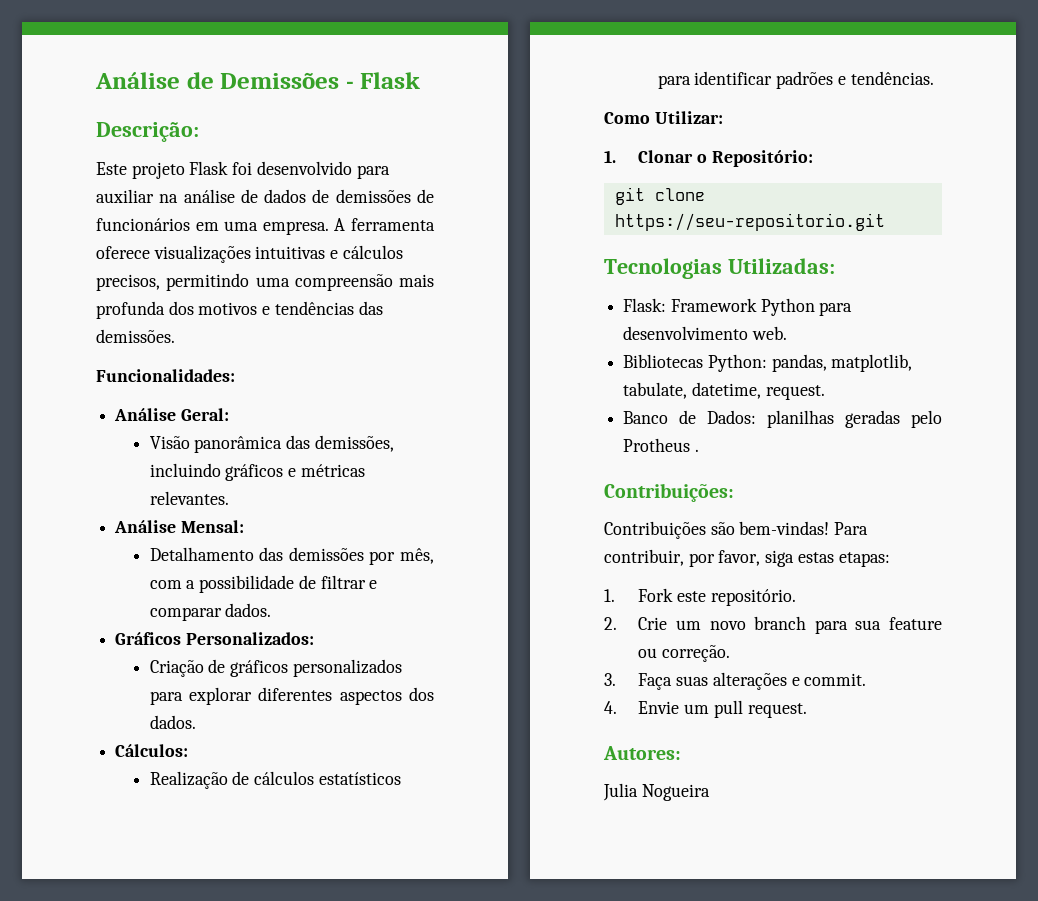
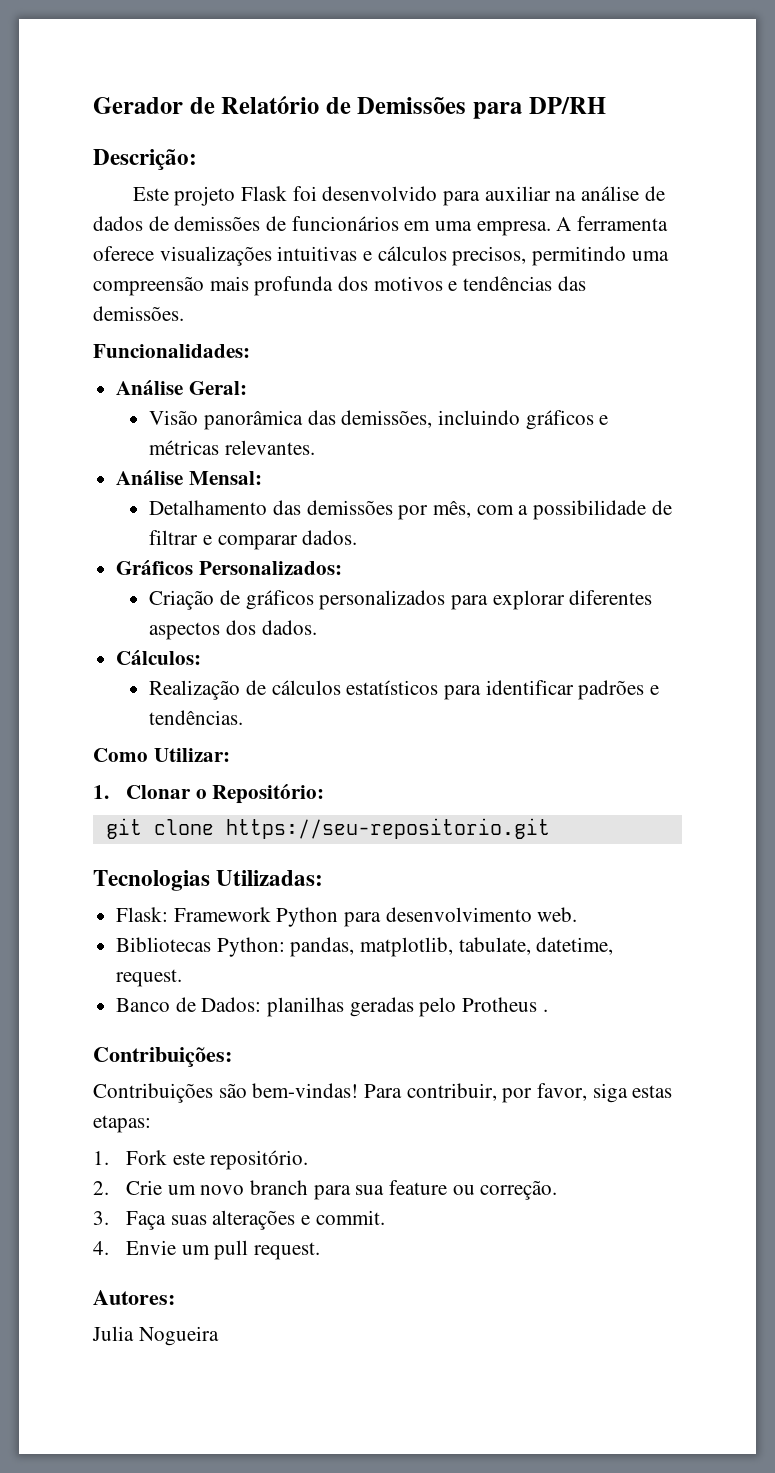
- Análise de Demissões - Flask
+ Gerador de Relatório de Demissões para DP/RH

